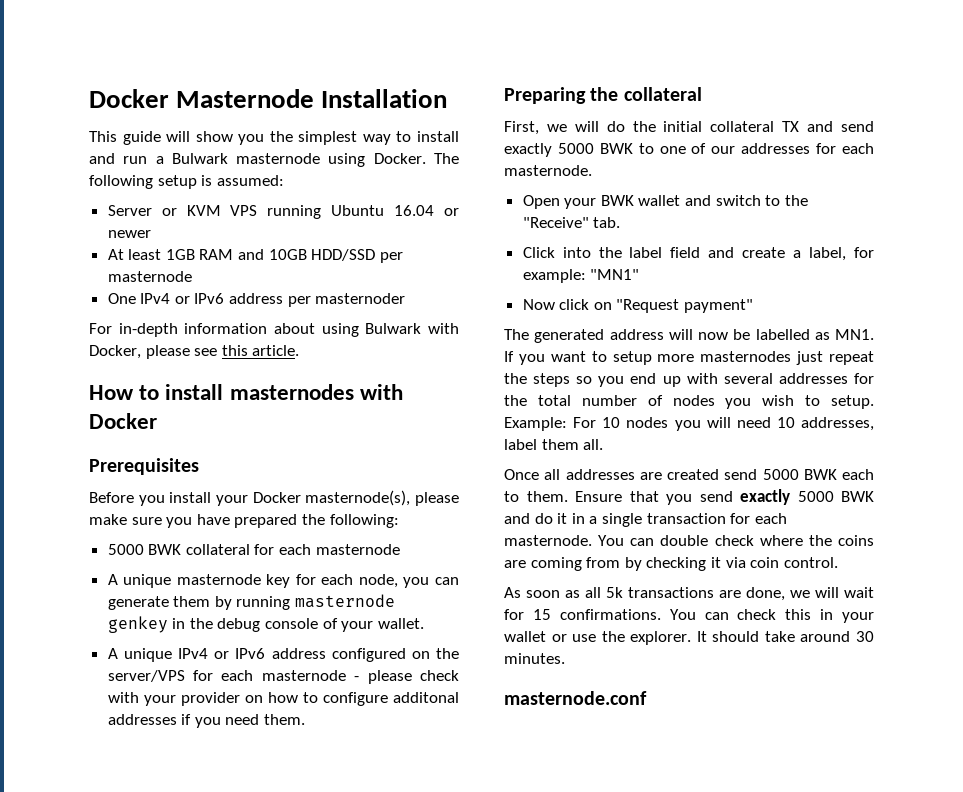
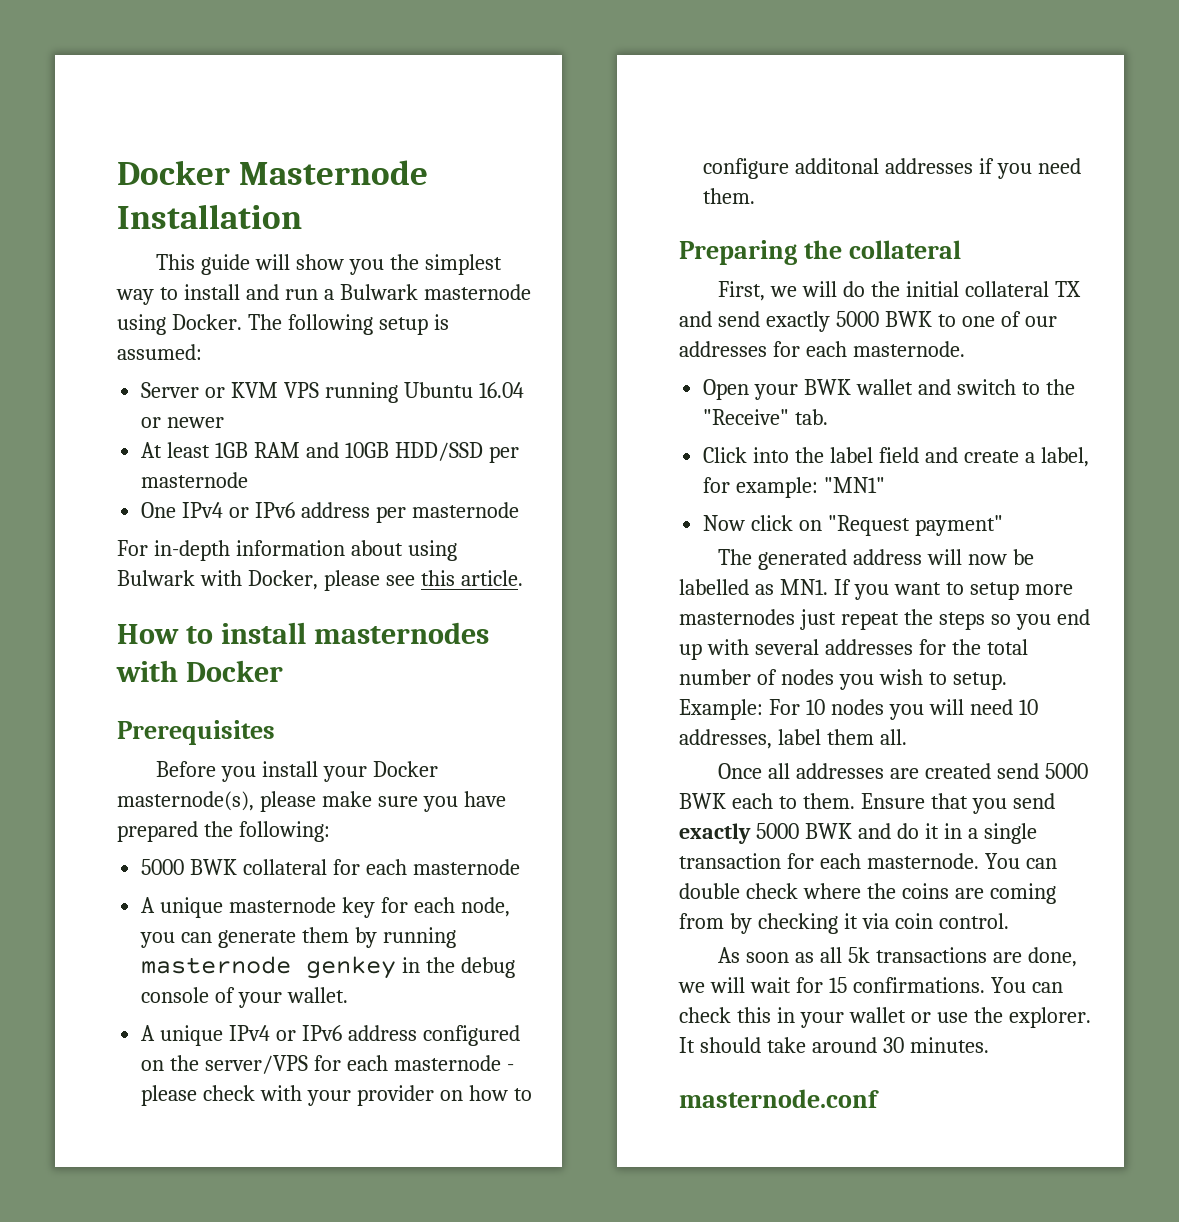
- One IPv4 or IPv6 address per masternoder
+ One IPv4 or IPv6 address per masternode

